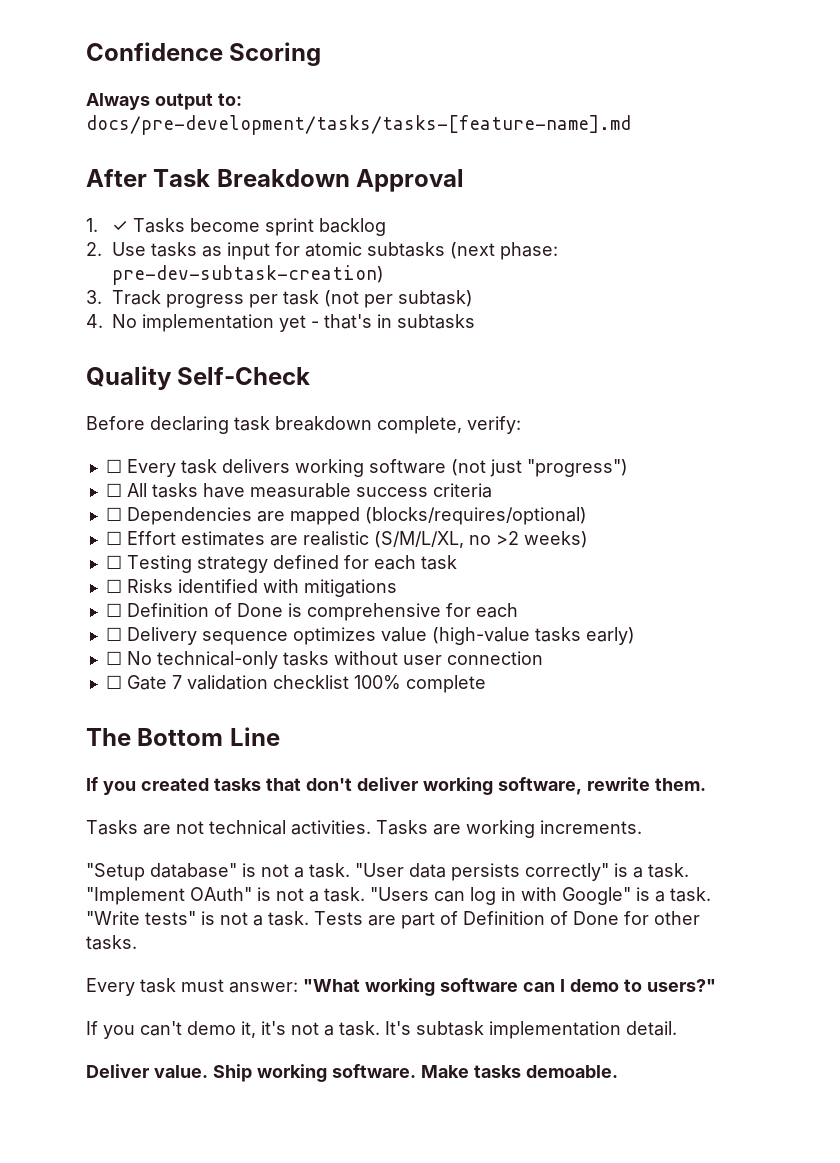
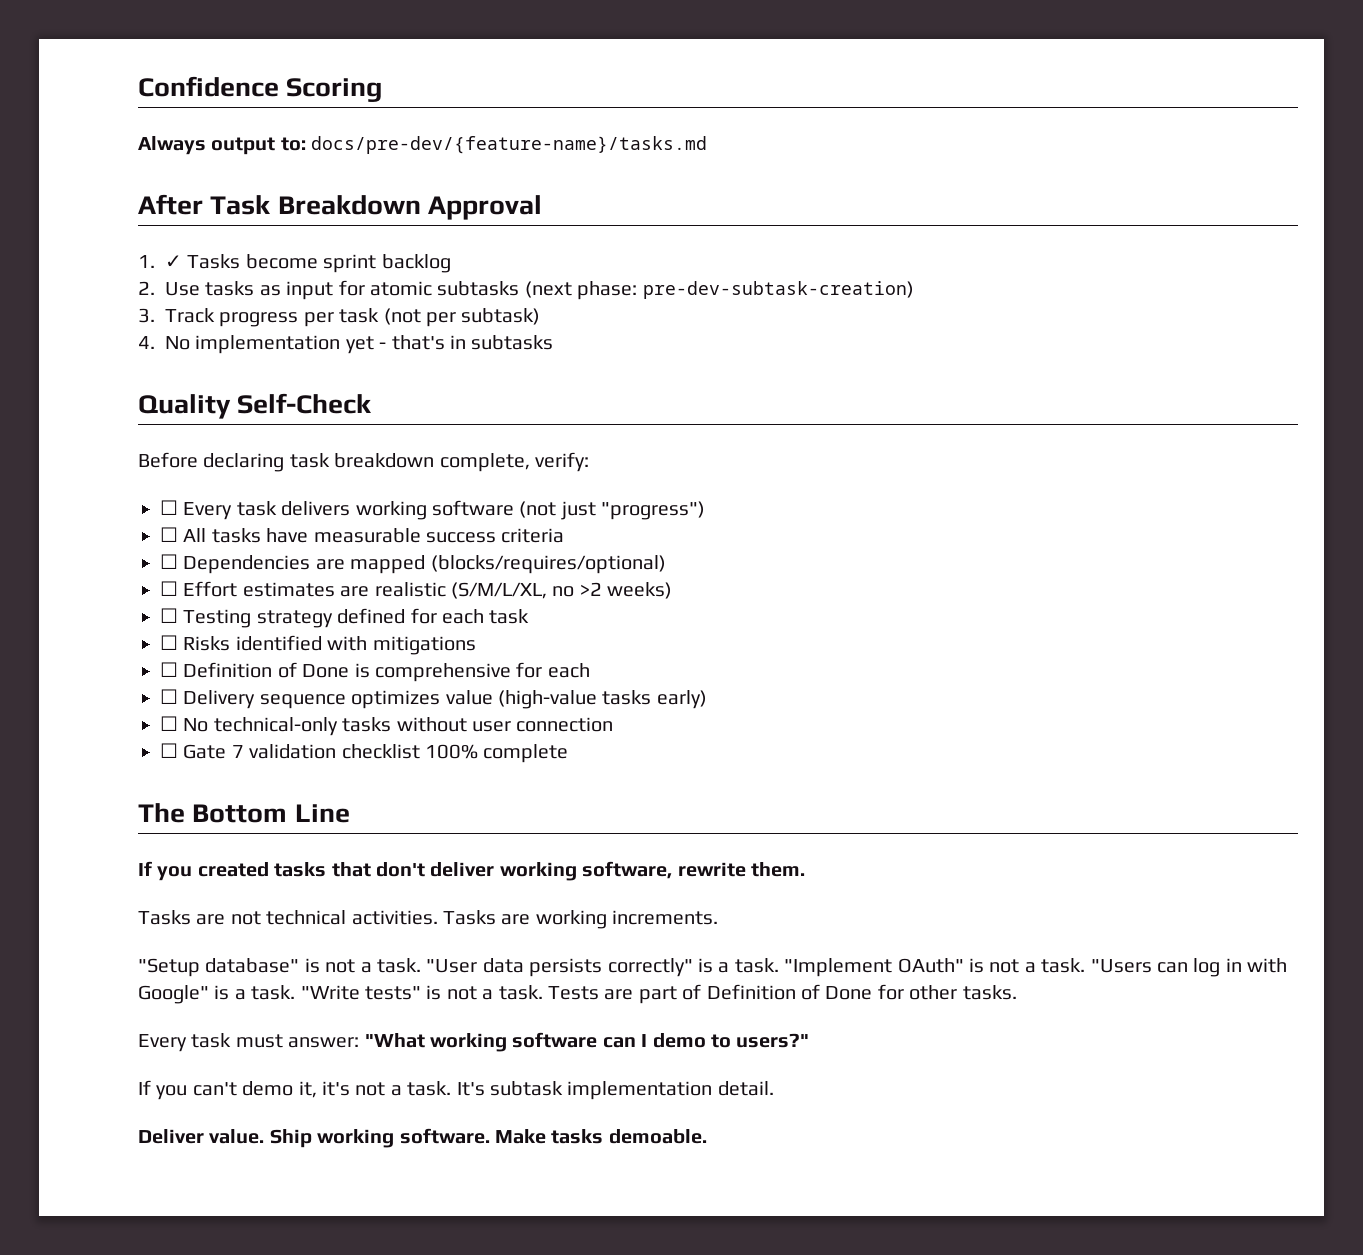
- Always output to: docs/pre-development/tasks/tasks-[feature-name].md
+ Always output to: docs/pre-dev/{feature-name}/tasks.md

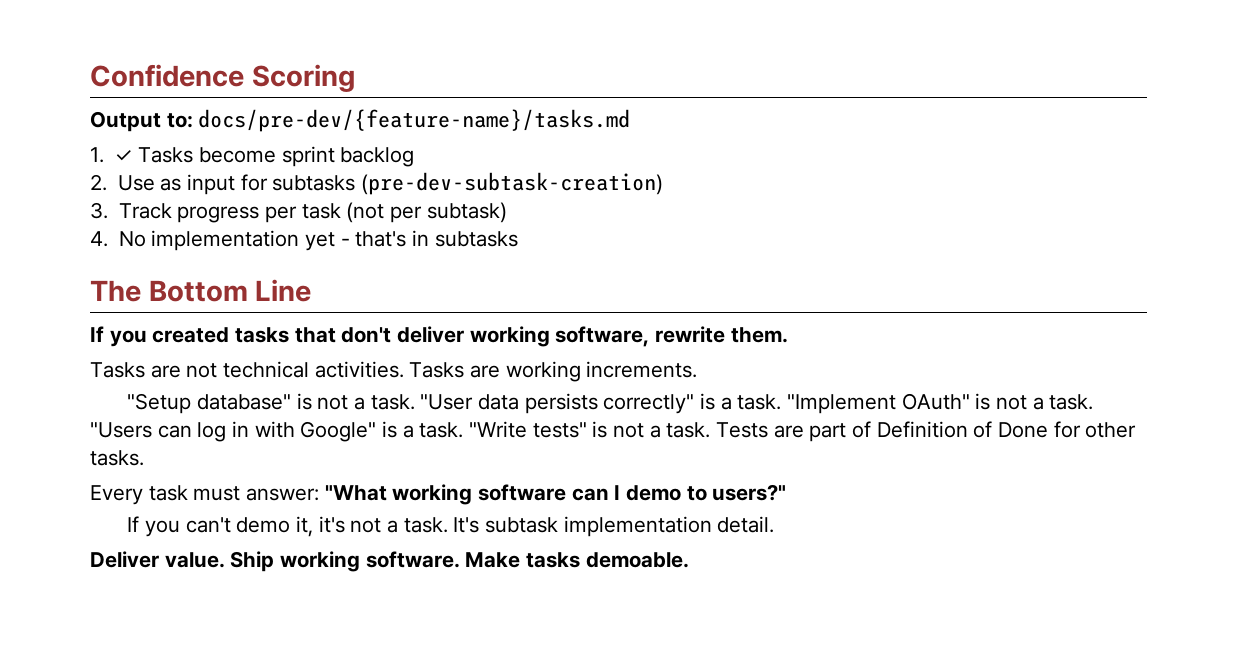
- Always output to: docs/pre-dev/{feature-name}/tasks.md
+ Output to: docs/pre-dev/{feature-name}/tasks.md
- After Task Breakdown Approval
- 2. Use tasks as input for atomic subtasks (next phase: pre-dev-subtask-creation)
+ 2. Use as input for subtasks (pre-dev-subtask-creation)
- Quality Self-Check
- Before declaring task breakdown complete, verify:
- ☐ Every task delivers working software (not just "progress")
- ☐ All tasks have measurable success criteria
- ☐ Dependencies are mapped (blocks/requires/optional)
- ☐ Effort estimates are realistic (S/M/L/XL, no >2 weeks)
- ☐ Testing strategy defined for each task
- ☐ Risks identified with mitigations
- ☐ Definition of Done is comprehensive for each
- ☐ Delivery sequence optimizes value (high-value tasks early)
- ☐ No technical-only tasks without user connection
- ☐ Gate 7 validation checklist 100% complete

